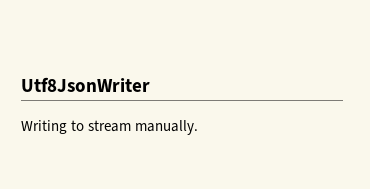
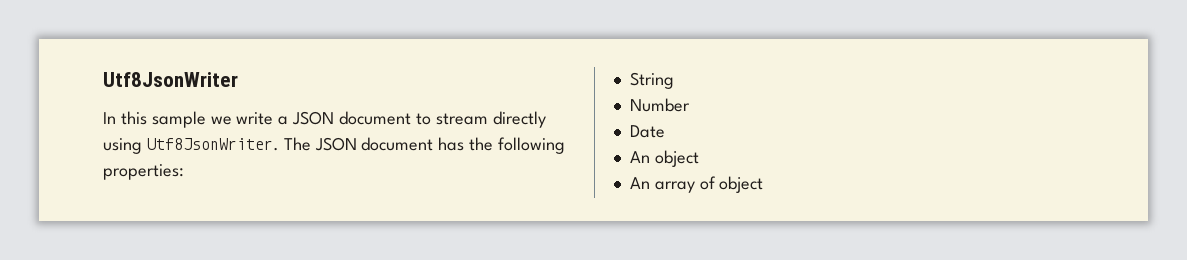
- Writing to stream manually.
+ In this sample we write a JSON document to stream directly using Utf8JsonWriter. The JSON document has the following properties:
+ String
+ Number
+ Date
+ An object
+ An array of object

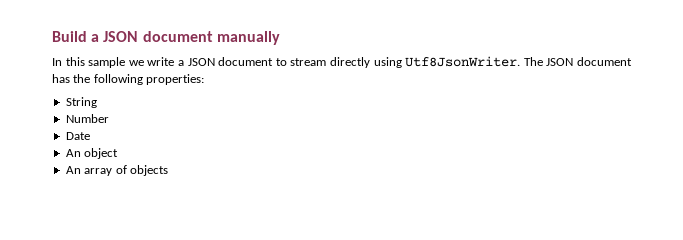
- Utf8JsonWriter
+ Build a JSON document manually
- An array of object
+ An array of objects

